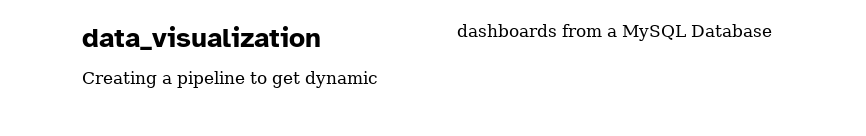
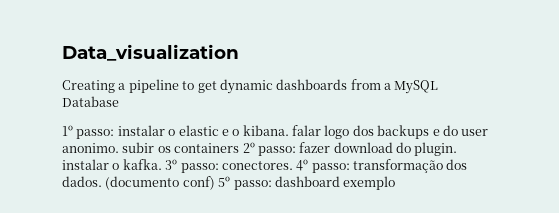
- data_visualization
+ Data_visualization
+ 1º passo: instalar o elastic e o kibana. falar logo dos backups e do user anonimo. subir os containers 2º passo: fazer download do plugin. instalar o kafka. 3º passo: conectores. 4º passo: transformação dos dados. (documento conf) 5º passo: dashboard exemplo

